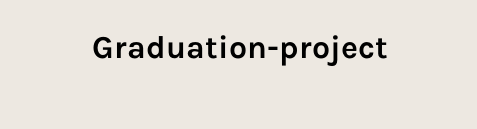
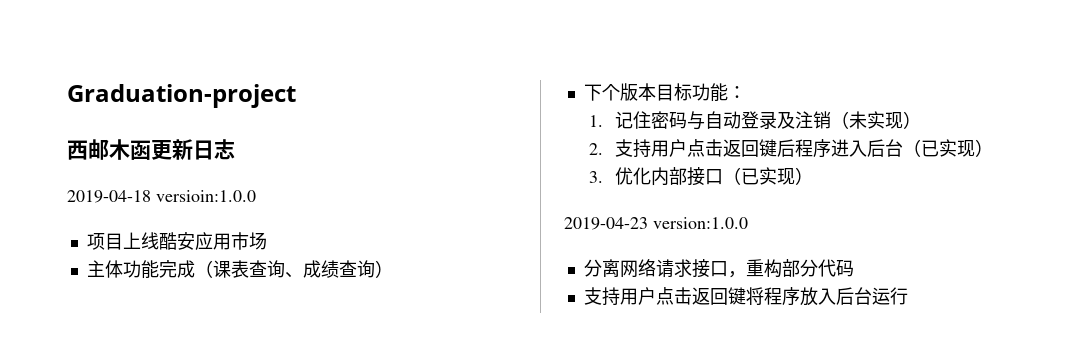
+ 西邮木函更新日志
+ 2019-04-18 versioin:1.0.0
+ 项目上线酷安应用市场
+ 主体功能完成（课表查询、成绩查询）
+ 下个版本目标功能：
+ 1.记住密码与自动登录及注销（未实现）
+ 2.支持用户点击返回键后程序进入后台（已实现）
+ 3.优化内部接口（已实现）
+ 2019-04-23 version:1.0.0
+ 分离网络请求接口，重构部分代码
+ 支持用户点击返回键将程序放入后台运行

